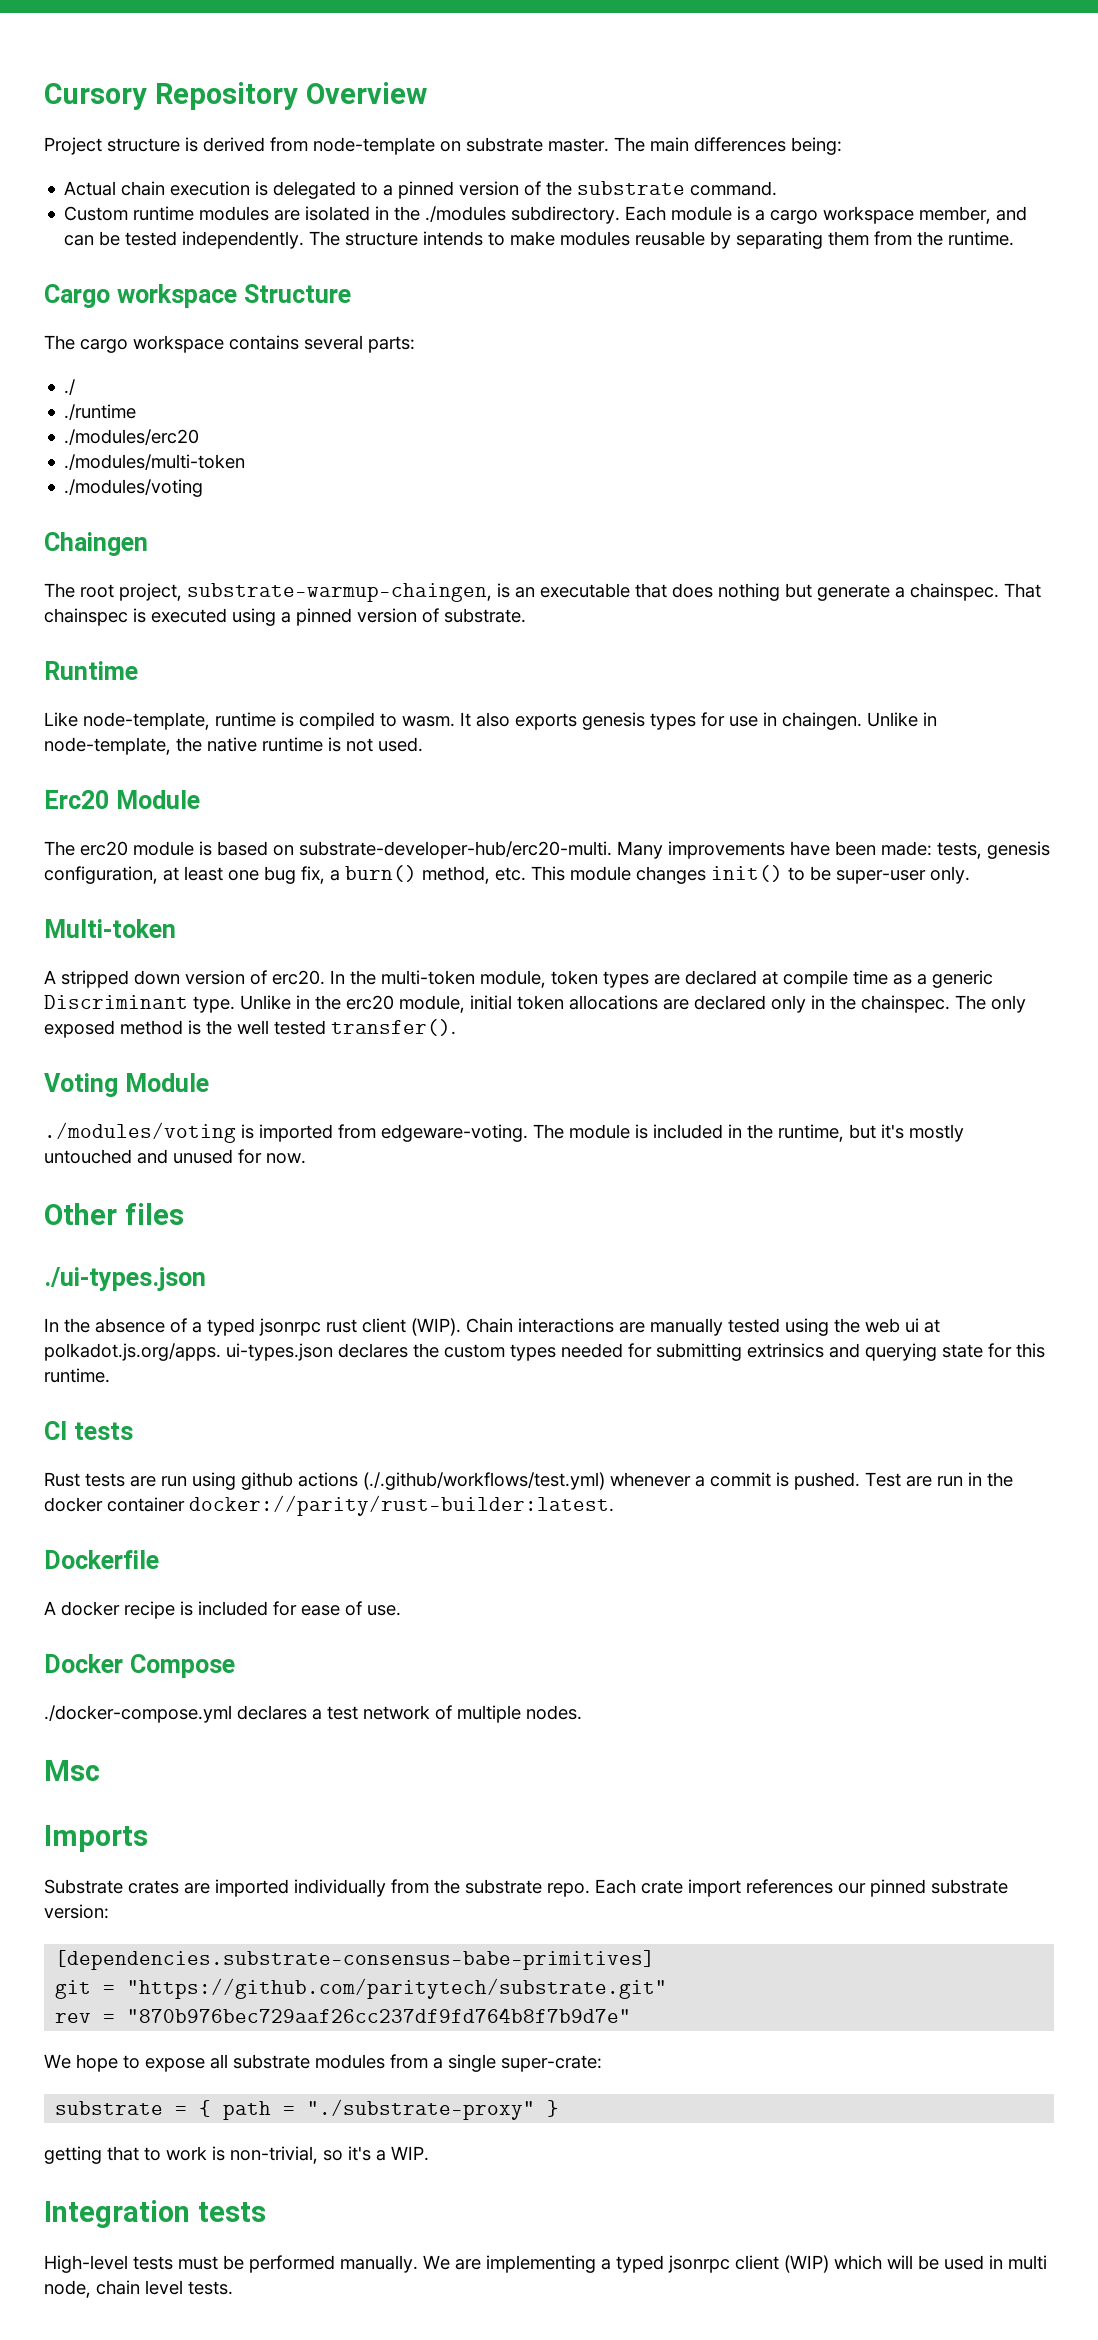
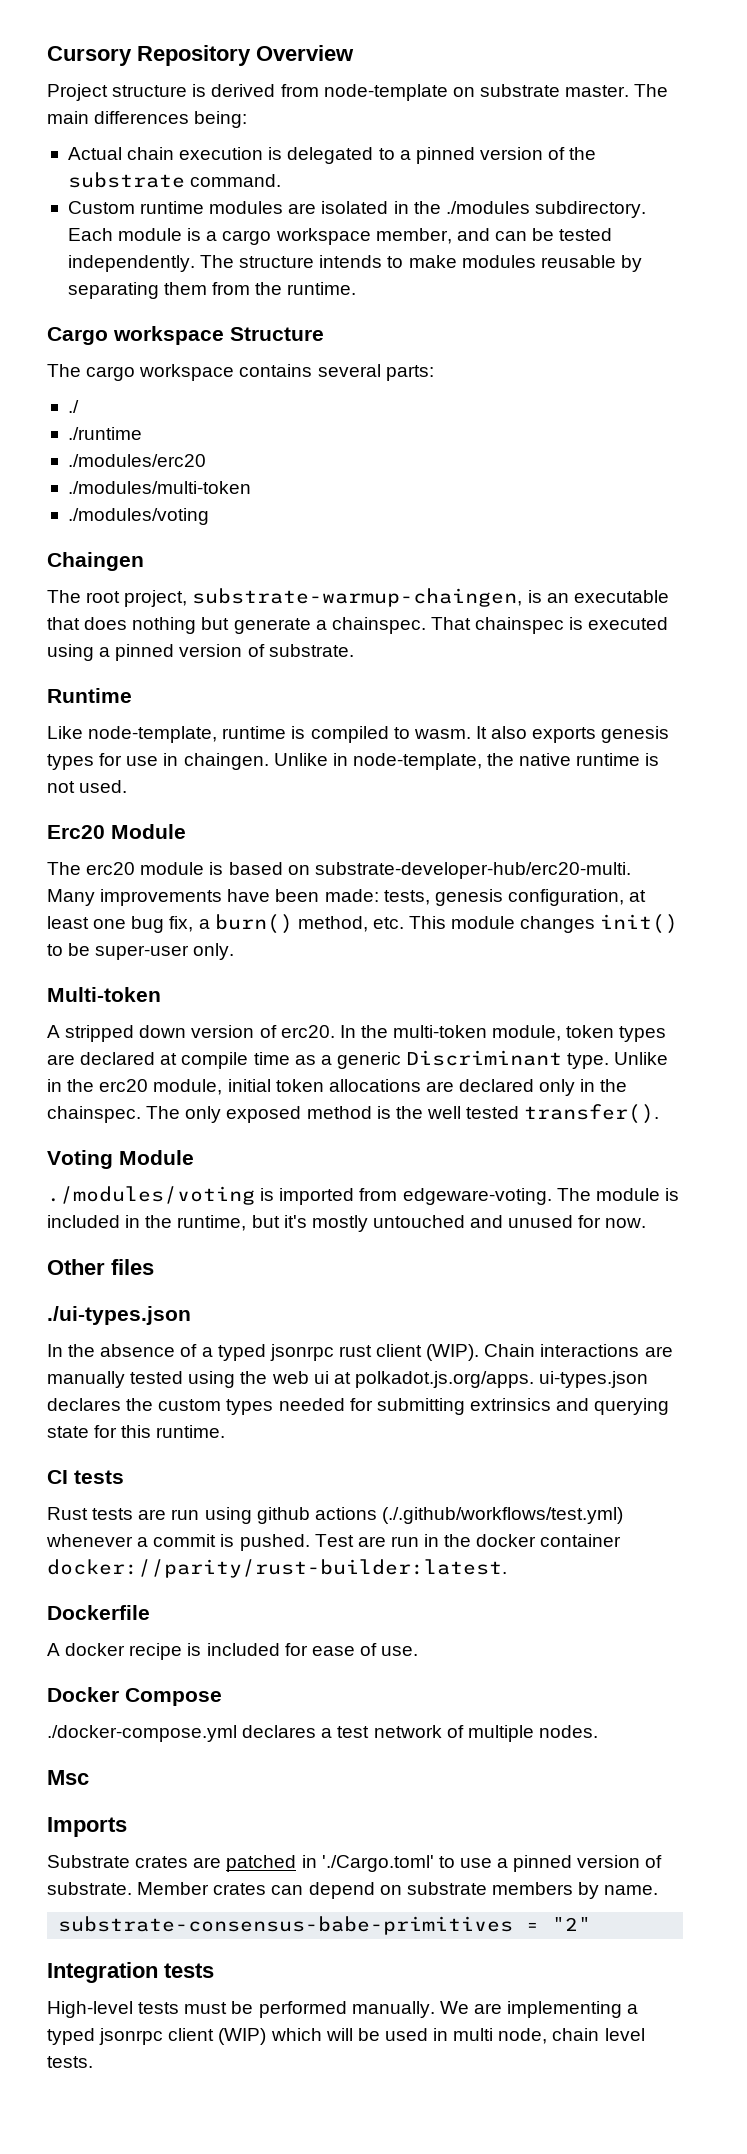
- Substrate crates are imported individually from the substrate repo. Each crate import references our pinned substrate version:
- [dependencies.substrate-consensus-babe-primitives]
- git = "https://github.com/paritytech/substrate.git"
- rev = "870b976bec729aaf26cc237df9fd764b8f7b9d7e"
- We hope to expose all substrate modules from a single super-crate:
- substrate = { path = "./substrate-proxy" }
- getting that to work is non-trivial, so it's a WIP.
+ Substrate crates are patched in './Cargo.toml' to use a pinned version of substrate. Member crates can depend on substrate members by name.
+ substrate-consensus-babe-primitives = "2"

